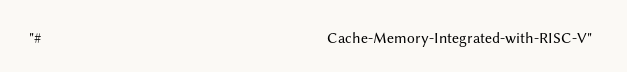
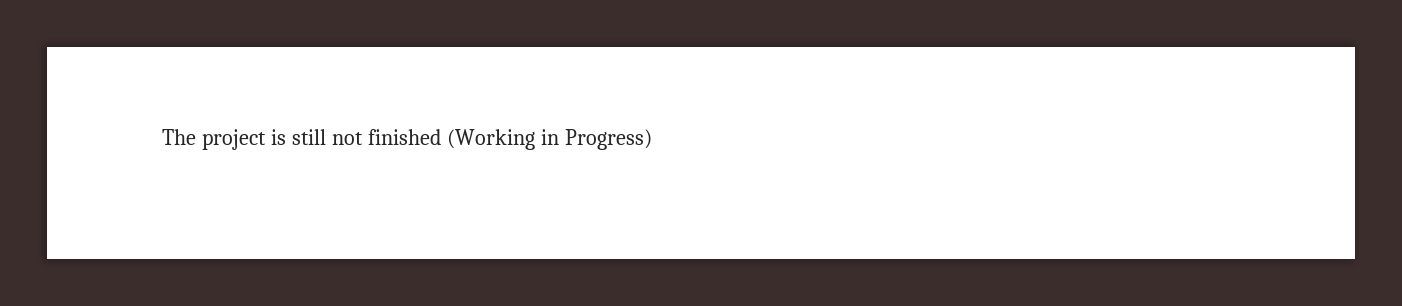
- "# Cache-Memory-Integrated-with-RISC-V"
+ The project is still not finished (Working in Progress)

